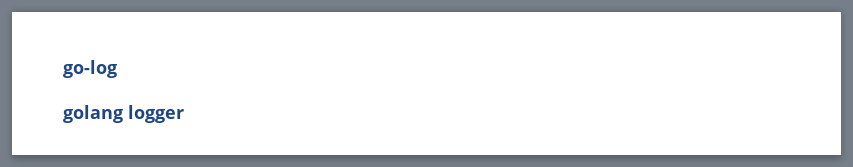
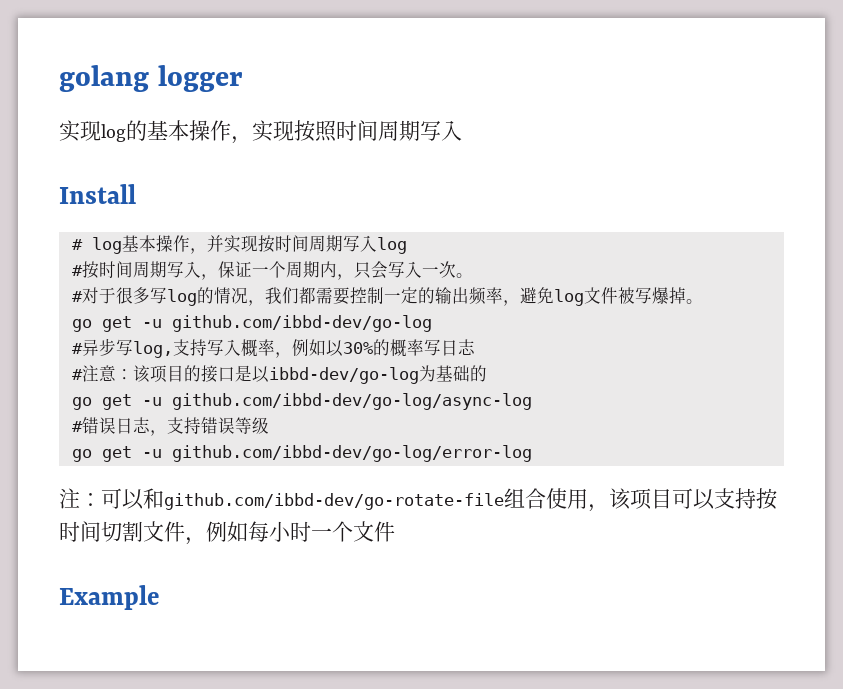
- go-log
+ 实现log的基本操作，实现按照时间周期写入
+ Install
+ # log基本操作，并实现按时间周期写入log
+ #按时间周期写入，保证一个周期内，只会写入一次。
+ #对于很多写log的情况，我们都需要控制一定的输出频率，避免log文件被写爆掉。
+ go get -u github.com/ibbd-dev/go-log
+ #异步写log,支持写入概率，例如以30%的概率写日志
+ #注意：该项目的接口是以ibbd-dev/go-log为基础的
+ go get -u github.com/ibbd-dev/go-log/async-log
+ #错误日志，支持错误等级
+ go get -u github.com/ibbd-dev/go-log/error-log
+ 注：可以和github.com/ibbd-dev/go-rotate-file组合使用，该项目可以支持按时间切割文件，例如每小时一个文件
+ Example

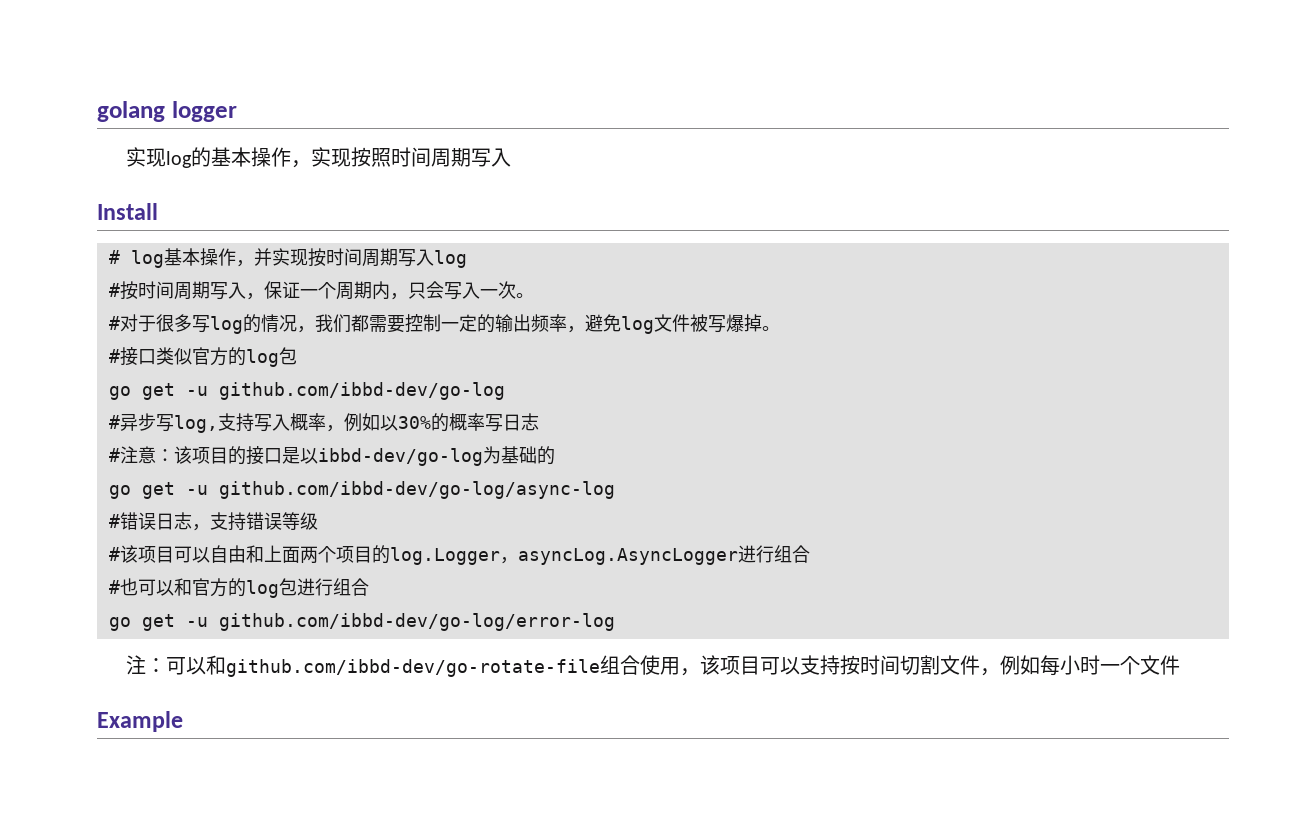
+ #接口类似官方的log包
+ #该项目可以自由和上面两个项目的log.Logger，asyncLog.AsyncLogger进行组合
+ #也可以和官方的log包进行组合

